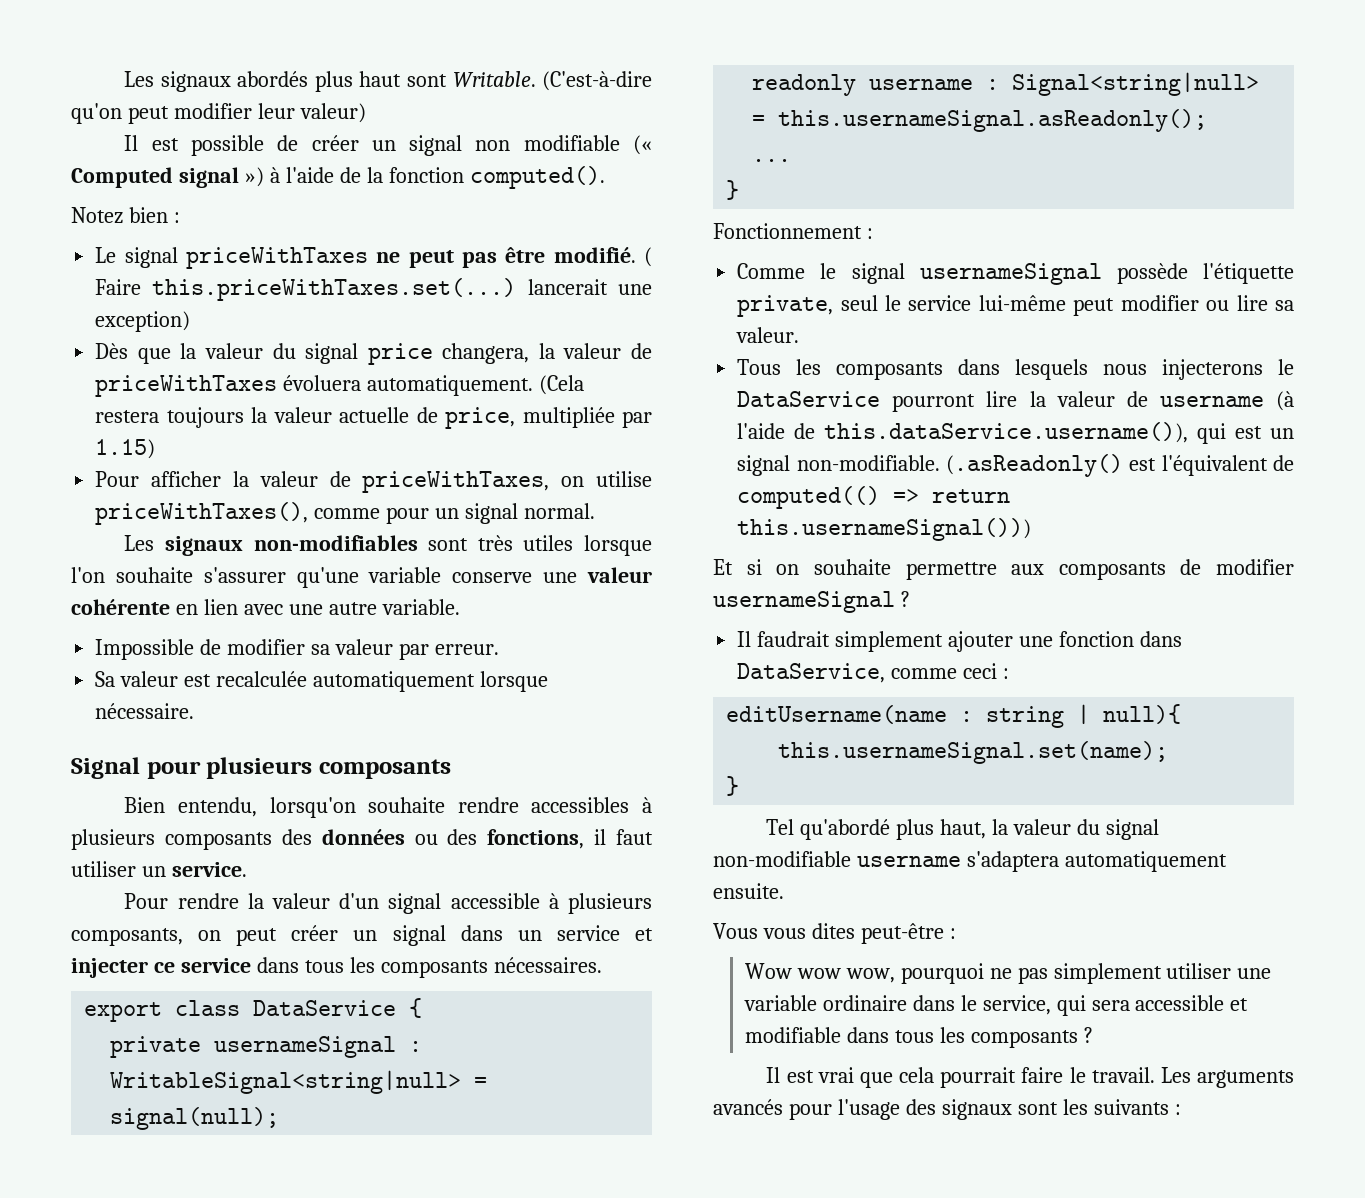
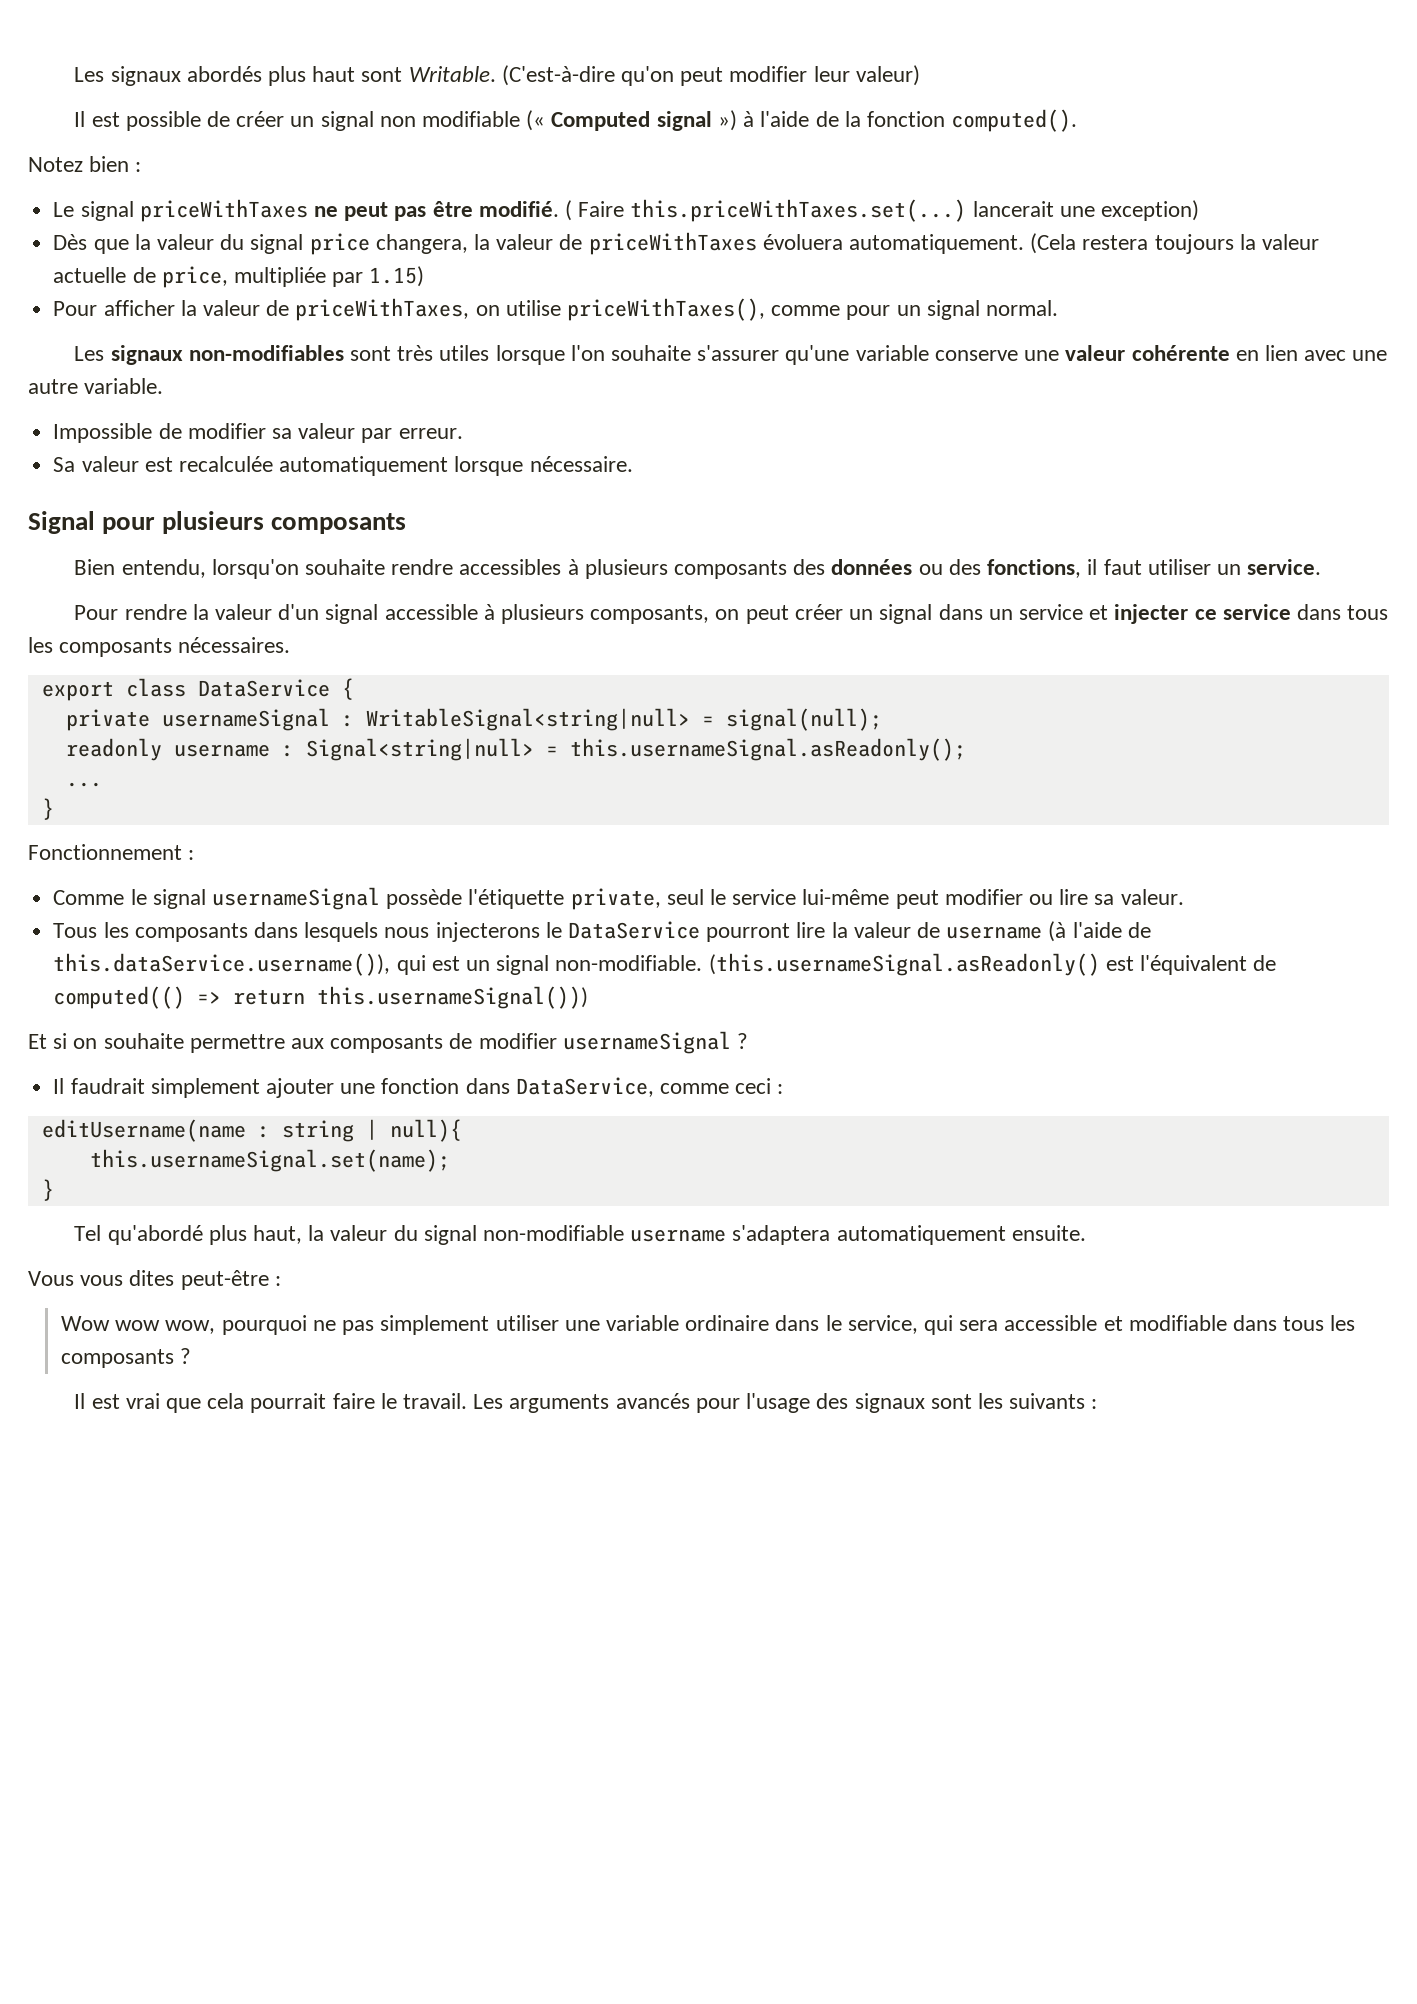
- (.asReadonly() est l'équivalent de computed(() => return this.usernameSignal()))
+ (this.usernameSignal.asReadonly() est l'équivalent de computed(() => return this.usernameSignal()))

